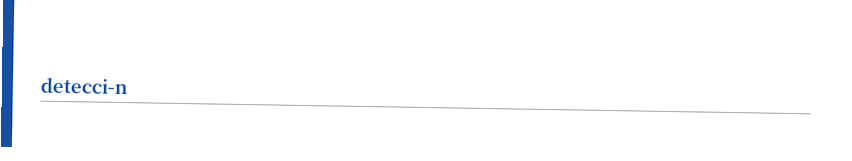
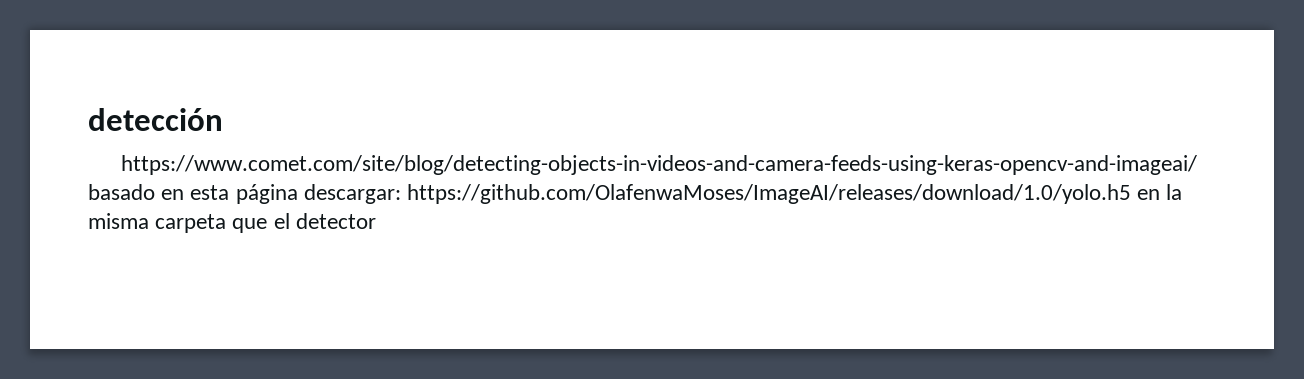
- detecci-n
+ detección
+ https://www.comet.com/site/blog/detecting-objects-in-videos-and-camera-feeds-using-keras-opencv-and-imageai/ basado en esta página descargar: https://github.com/OlafenwaMoses/ImageAI/releases/download/1.0/yolo.h5 en la misma carpeta que el detector

